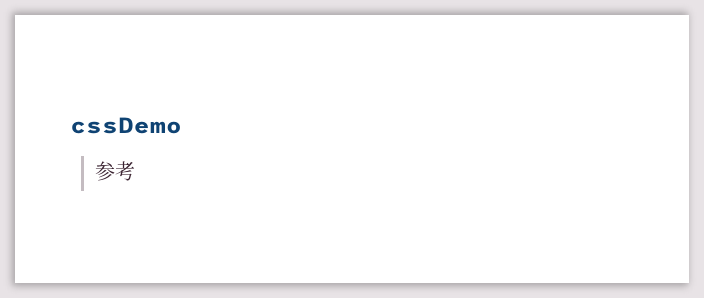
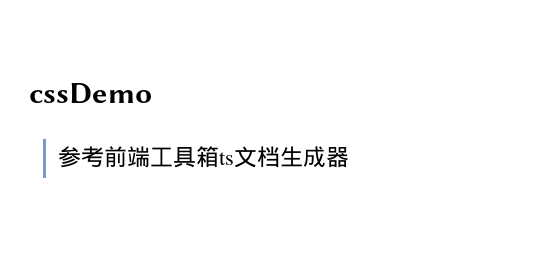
- 参考
+ 参考前端工具箱ts文档生成器

